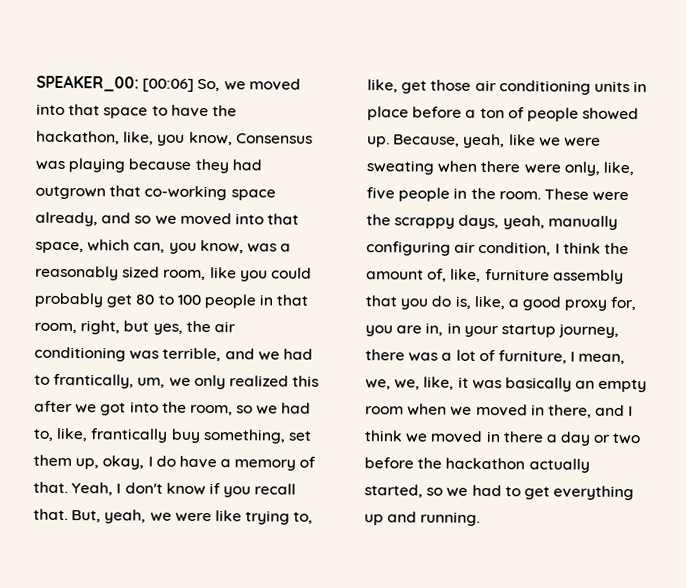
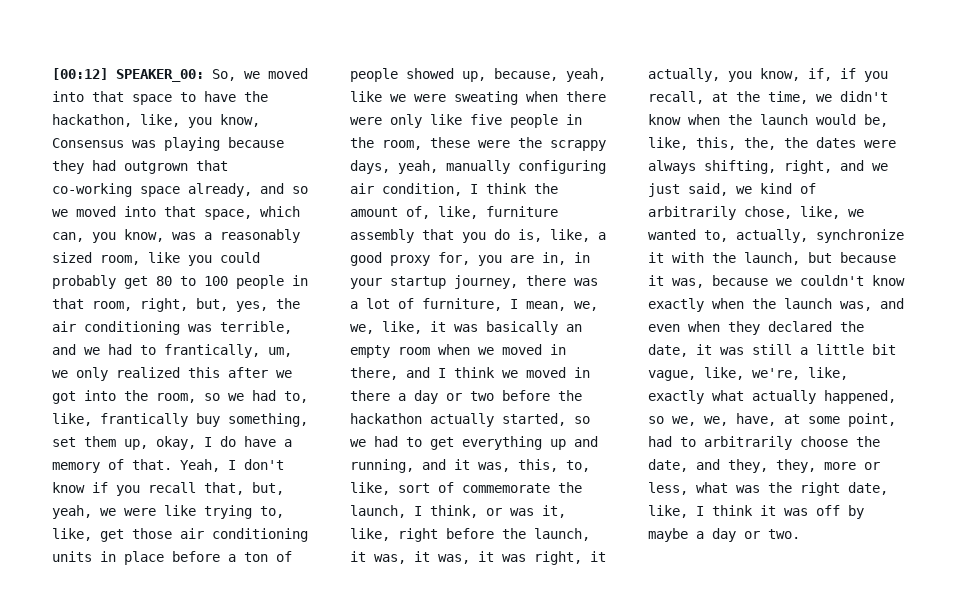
- SPEAKER_00: [00:06] So, we moved into that space to have the hackathon, like, you know, Consensus was playing because they had outgrown that co-working space already, and so we moved into that space, which can, you know, was a reasonably sized room, like you could probably get 80 to 100 people in that room, right, but yes, the air conditioning was terrible, and we had to frantically, um, we only realized this after we got into the room, so we had to, like, frantically buy something, set them up, okay, I do have a memory of that.
+ [00:12] SPEAKER_00: So, we moved into that space to have the hackathon, like, you know, Consensus was playing because they had outgrown that co-working space already, and so we moved into that space, which can, you know, was a reasonably sized room, like you could probably get 80 to 100 people in that room, right, but, yes, the air conditioning was terrible, and we had to frantically, um, we only realized this after we got into the room, so we had to, like, frantically buy something, set them up, okay, I do have a memory of that.
- Yeah, I don't know if you recall that. But, yeah, we were like trying to, like, get those air conditioning units in place before a ton of people showed up. Because, yeah, like we were sweating when there were only, like, five people in the room. These were the scrappy days, yeah, manually configuring air condition, I think the amount of, like, furniture assembly that you do is, like, a good proxy for, you are in, in your startup journey, there was a lot of furniture, I mean, we, we, like, it was basically an empty room when we moved in there, and I think we moved in there a day or two before the hackathon actually started, so we had to get everything up and running.
+ Yeah, I don't know if you recall that, but, yeah, we were like trying to, like, get those air conditioning units in place before a ton of people showed up, because, yeah, like we were sweating when there were only like five people in the room, these were the scrappy days, yeah, manually configuring air condition, I think the amount of, like, furniture assembly that you do is, like, a good proxy for, you are in, in your startup journey, there was a lot of furniture, I mean, we, we, like, it was basically an empty room when we moved in there, and I think we moved in there a day or two before the hackathon actually started, so we had to get everything up and running, and it was, this, to, like, sort of commemorate the launch, I think, or was it, like, right before the launch, it was, it was, it was right, it actually, you know, if, if you recall, at the time, we didn't know when the launch would be, like, this, the, the dates were always shifting, right, and we just said, we kind of arbitrarily chose, like, we wanted to, actually, synchronize it with the launch, but because it was, because we couldn't know exactly when the launch was, and even when they declared the date, it was still a little bit vague, like, we're, like, exactly what actually happened, so we, we, have, at some point, had to arbitrarily choose the date, and they, they, more or less, what was the right date, like, I think it was off by maybe a day or two.

